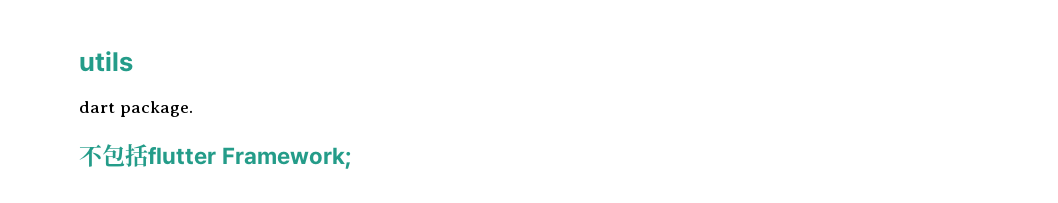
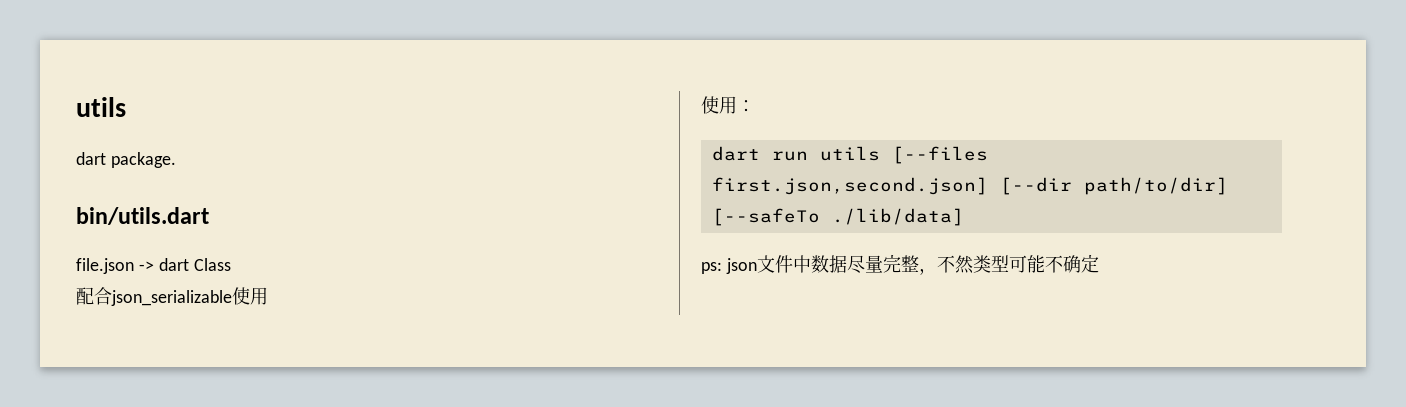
- 不包括flutter Framework;
+ bin/utils.dart
+ file.json -> dart Class
+ 配合json_serializable使用
+ 使用：
+ dart run utils [--files first.json,second.json] [--dir path/to/dir] [--safeTo ./lib/data]
+ ps: json文件中数据尽量完整，不然类型可能不确定

